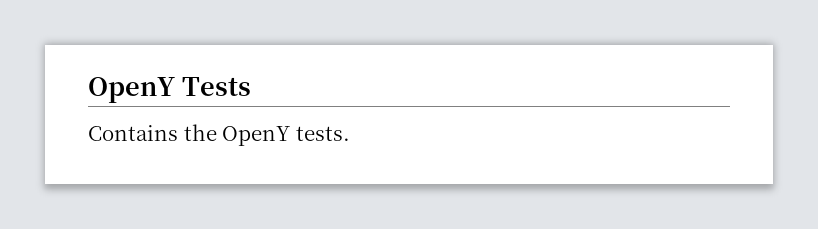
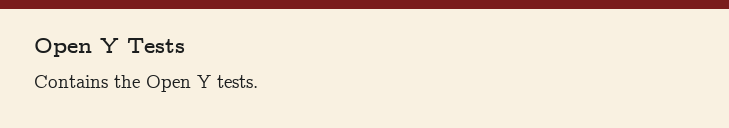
- OpenY Tests
+ Open Y Tests
- Contains the OpenY tests.
+ Contains the Open Y tests.

